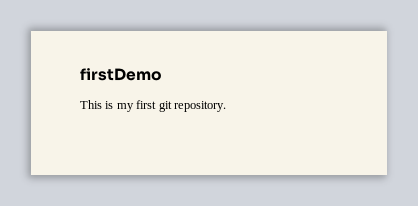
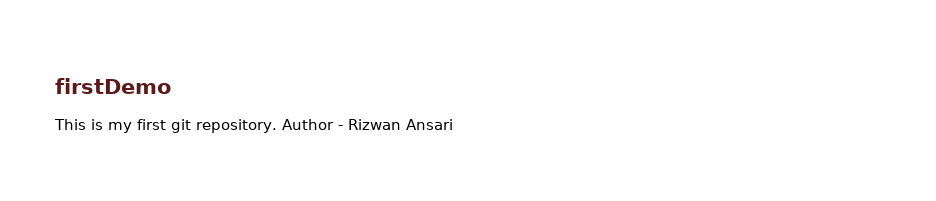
+ Author - Rizwan Ansari

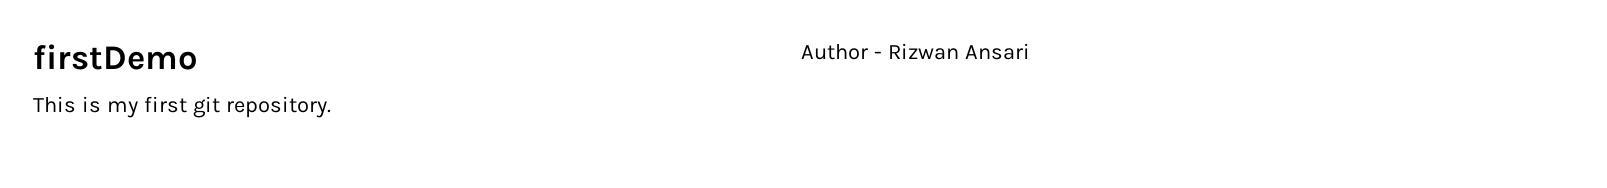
- This is my first git repository. Author - Rizwan Ansari
+ This is my first git repository.
+ Author - Rizwan Ansari

